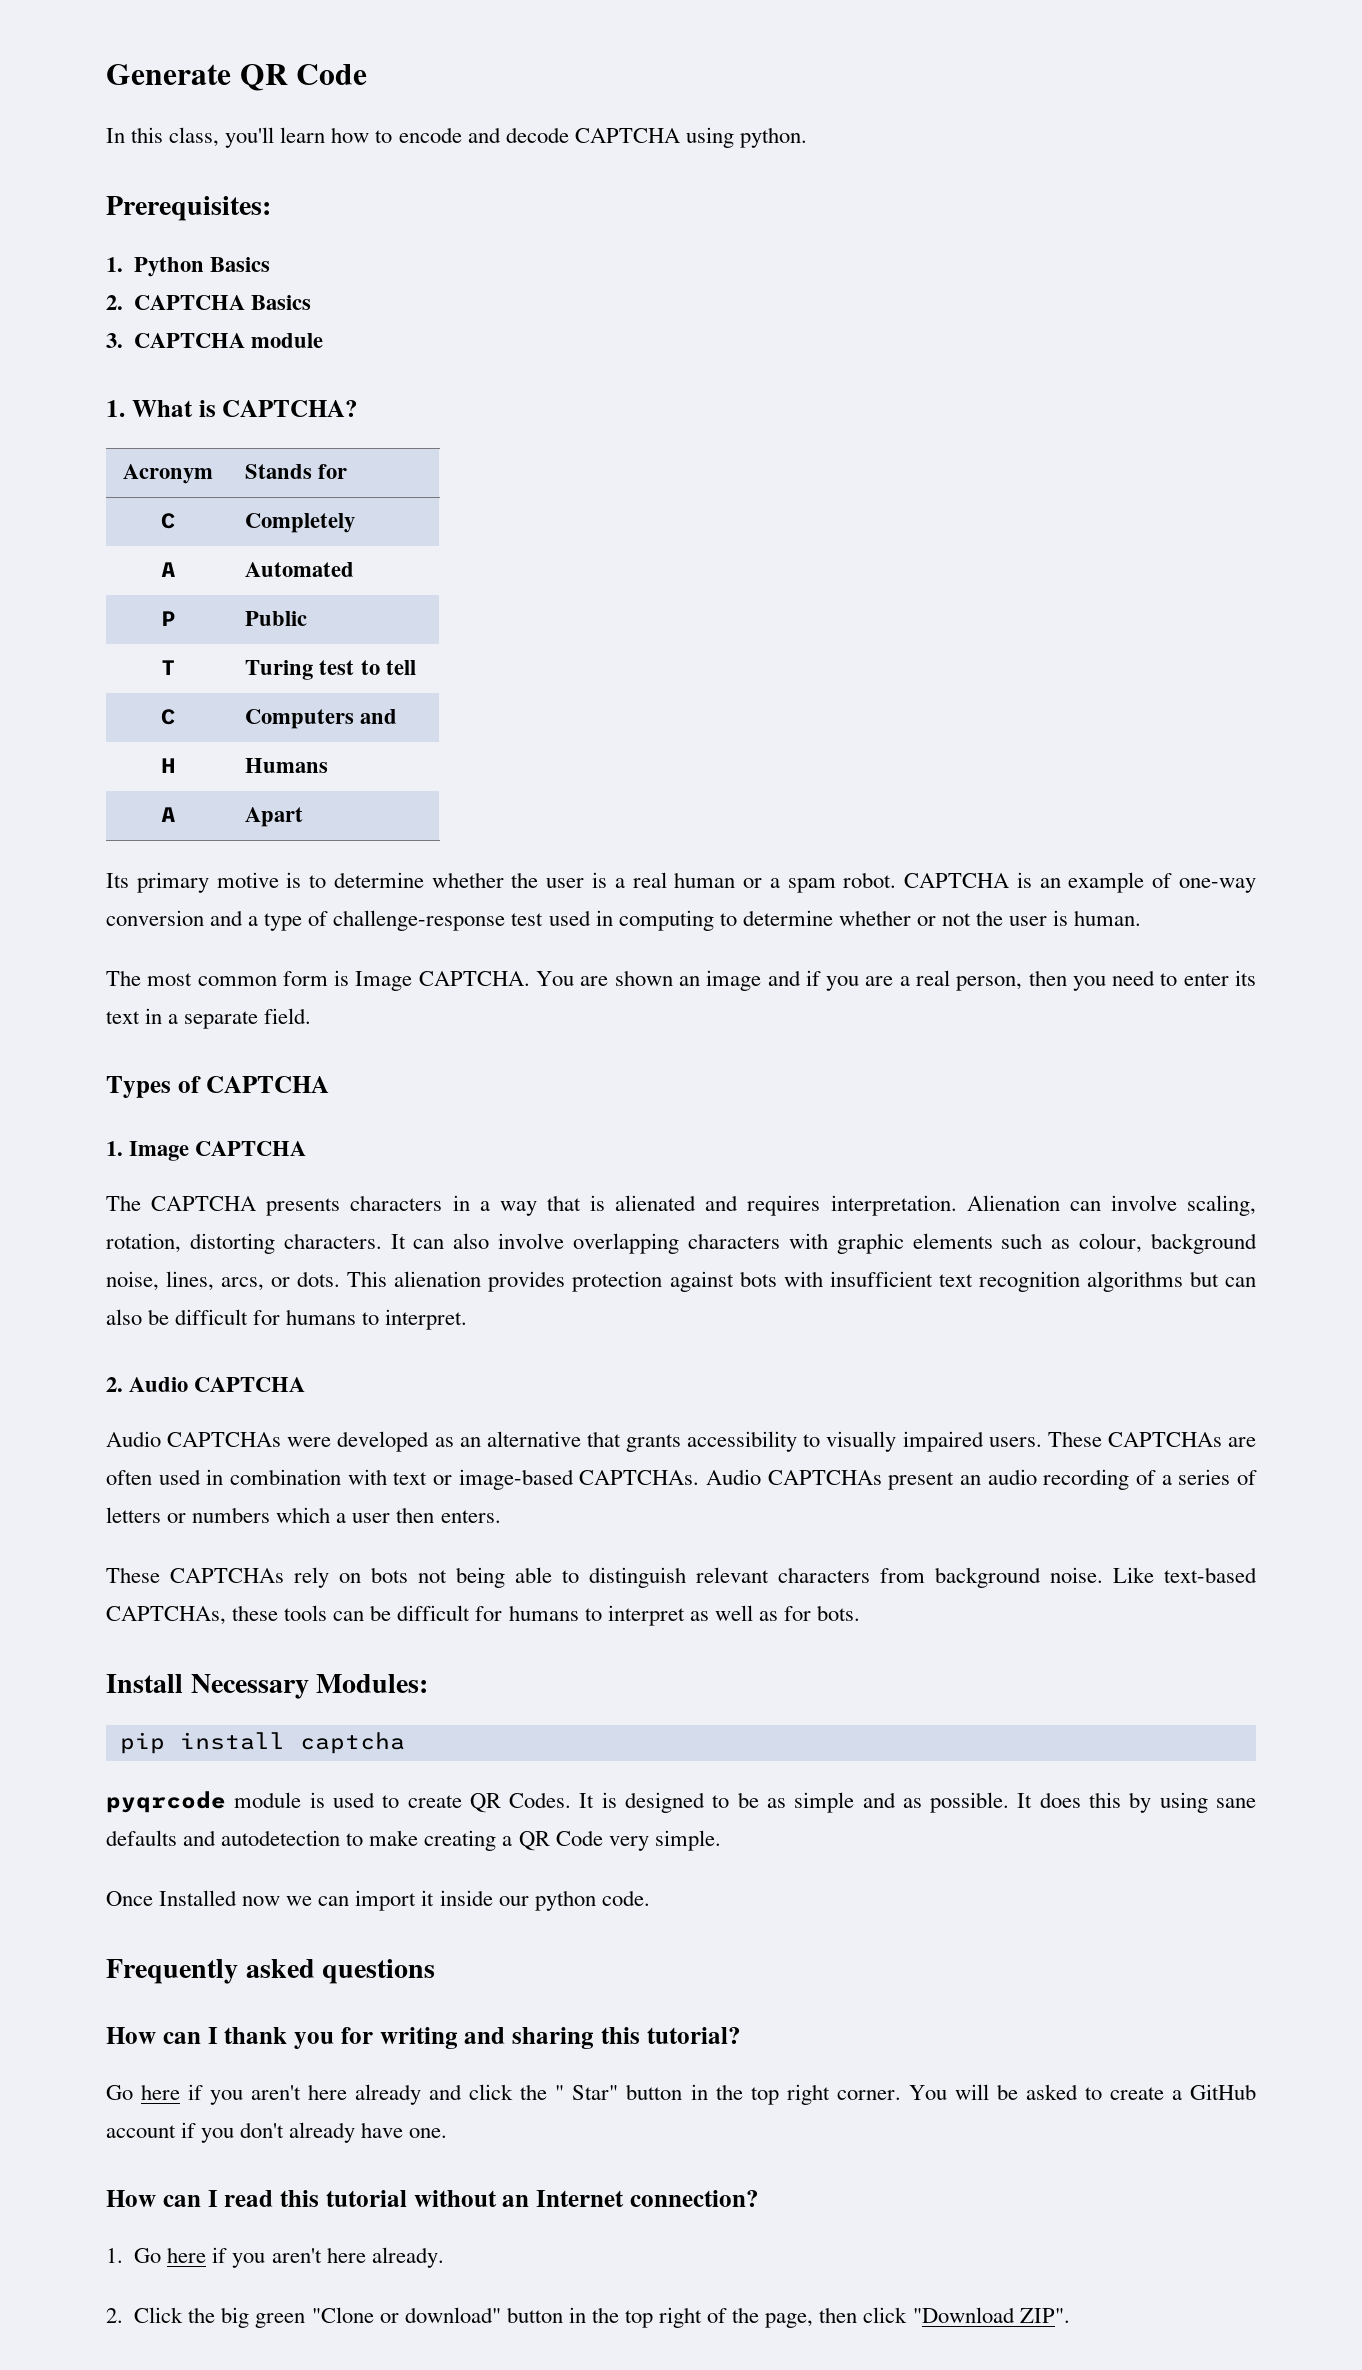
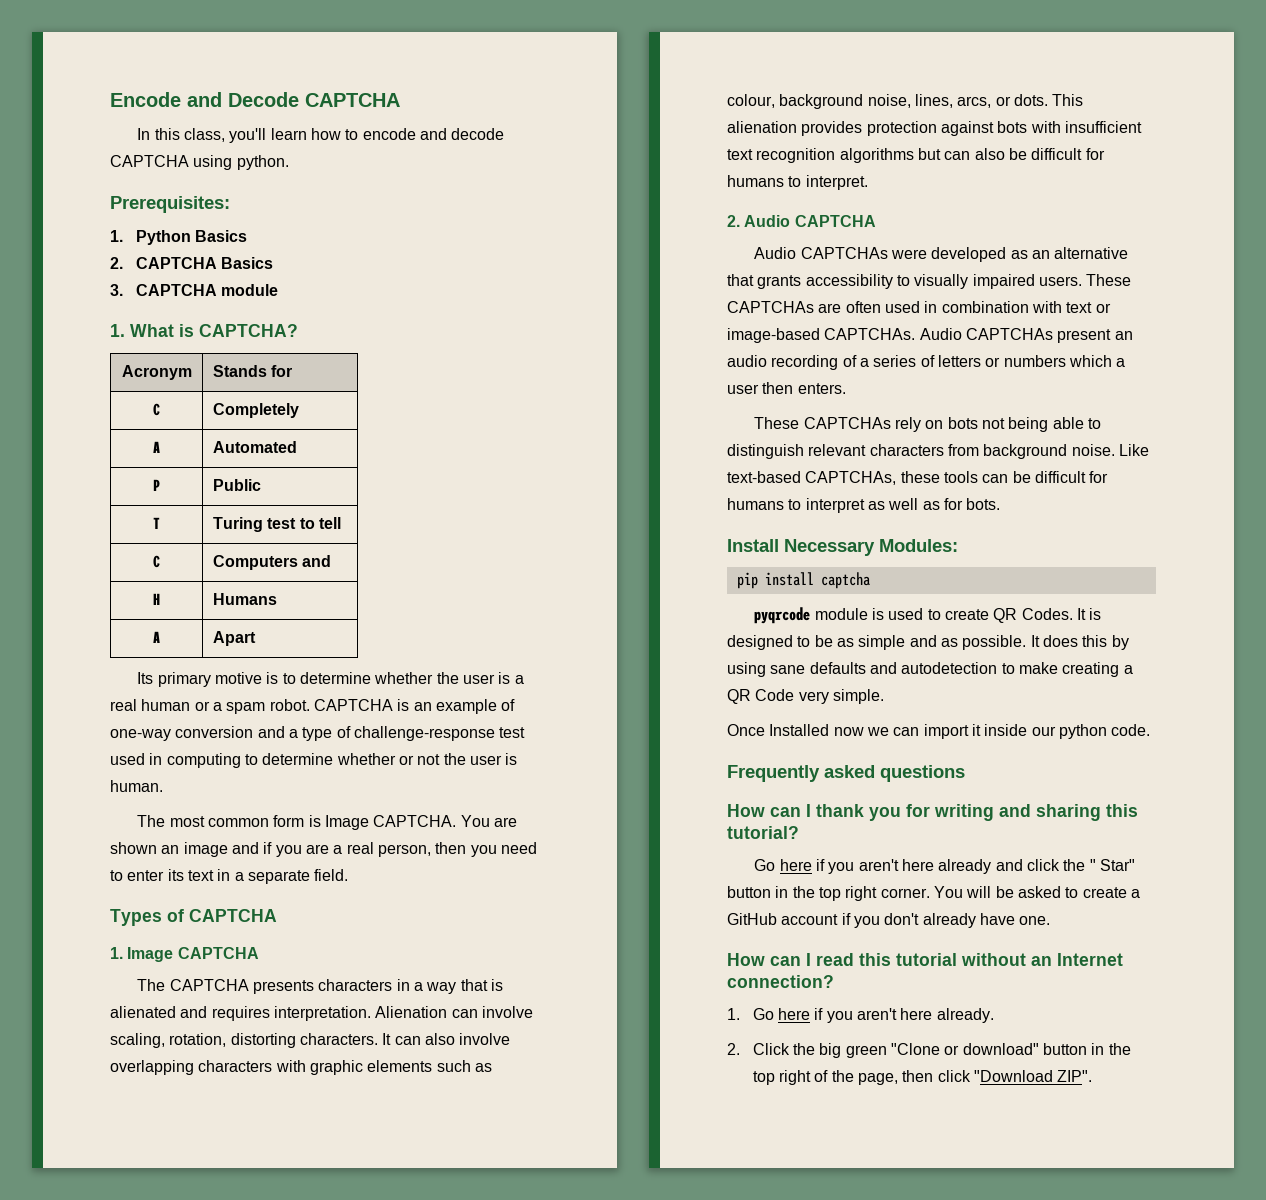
- Generate QR Code
+ Encode and Decode CAPTCHA

